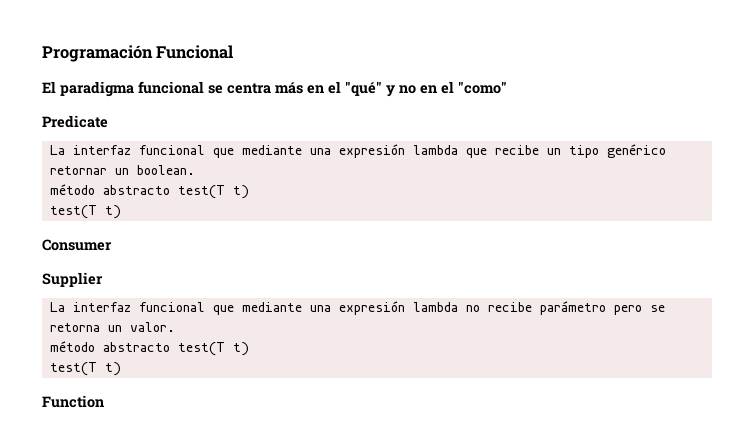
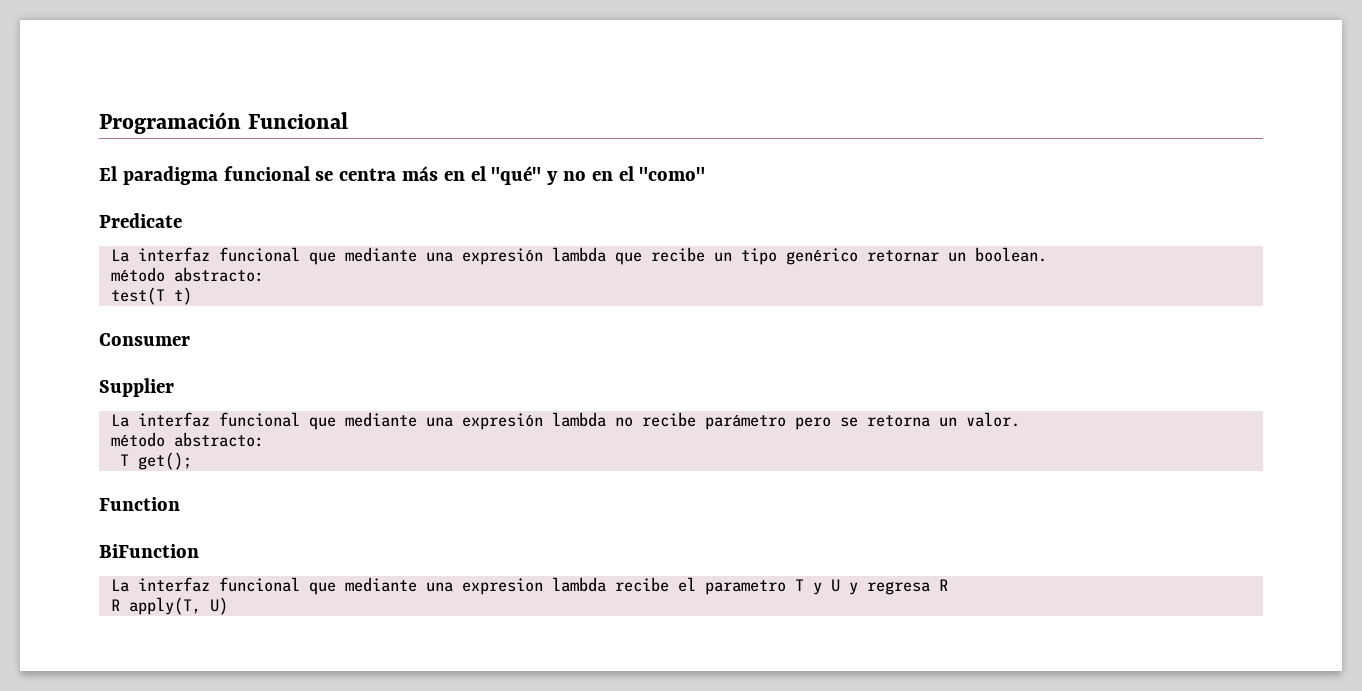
  La interfaz funcional que mediante una expresión lambda que recibe un tipo genérico retornar un boolean.
- método abstracto test(T t)
+ método abstracto:
  La interfaz funcional que mediante una expresión lambda no recibe parámetro pero se retorna un valor.
- método abstracto test(T t)
- test(T t)
+ método abstracto:
+ T get();
  Function
+ BiFunction
+ La interfaz funcional que mediante una expresion lambda recibe el parametro T y U y regresa R
+ R apply(T, U)

